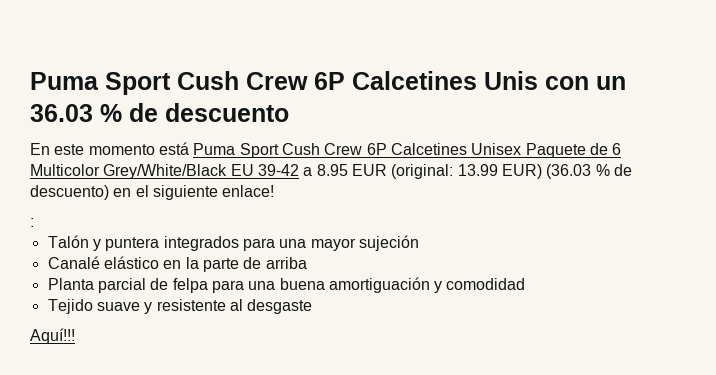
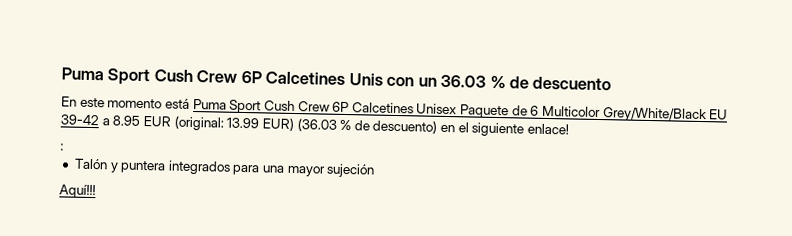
- Canalé elástico en la parte de arriba
- Planta parcial de felpa para una buena amortiguación y comodidad
- Tejido suave y resistente al desgaste

